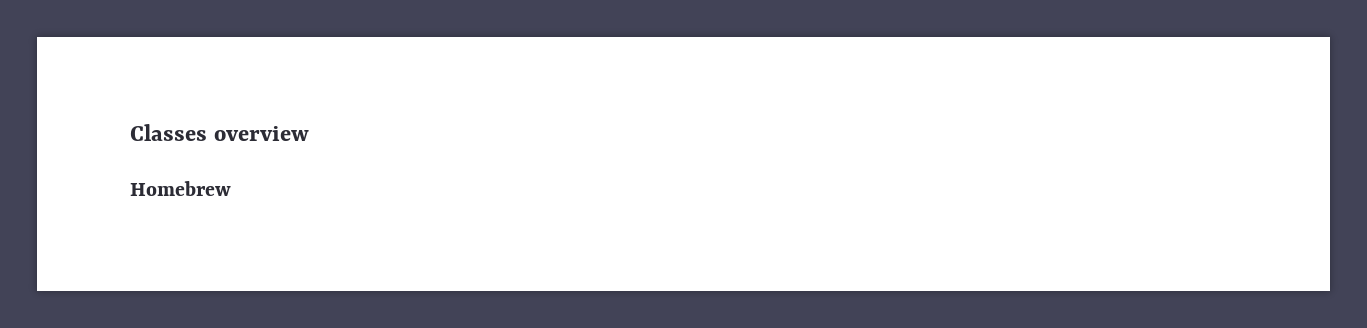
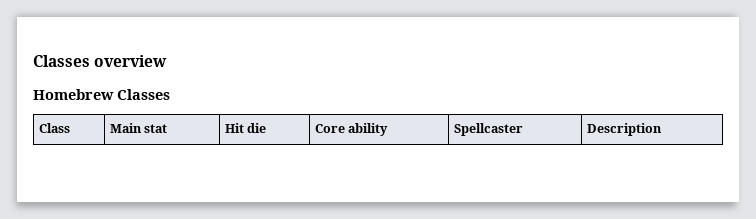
- Homebrew
+ Homebrew Classes
+ Class | Main stat | Hit die | Core ability | Spellcaster | Description

